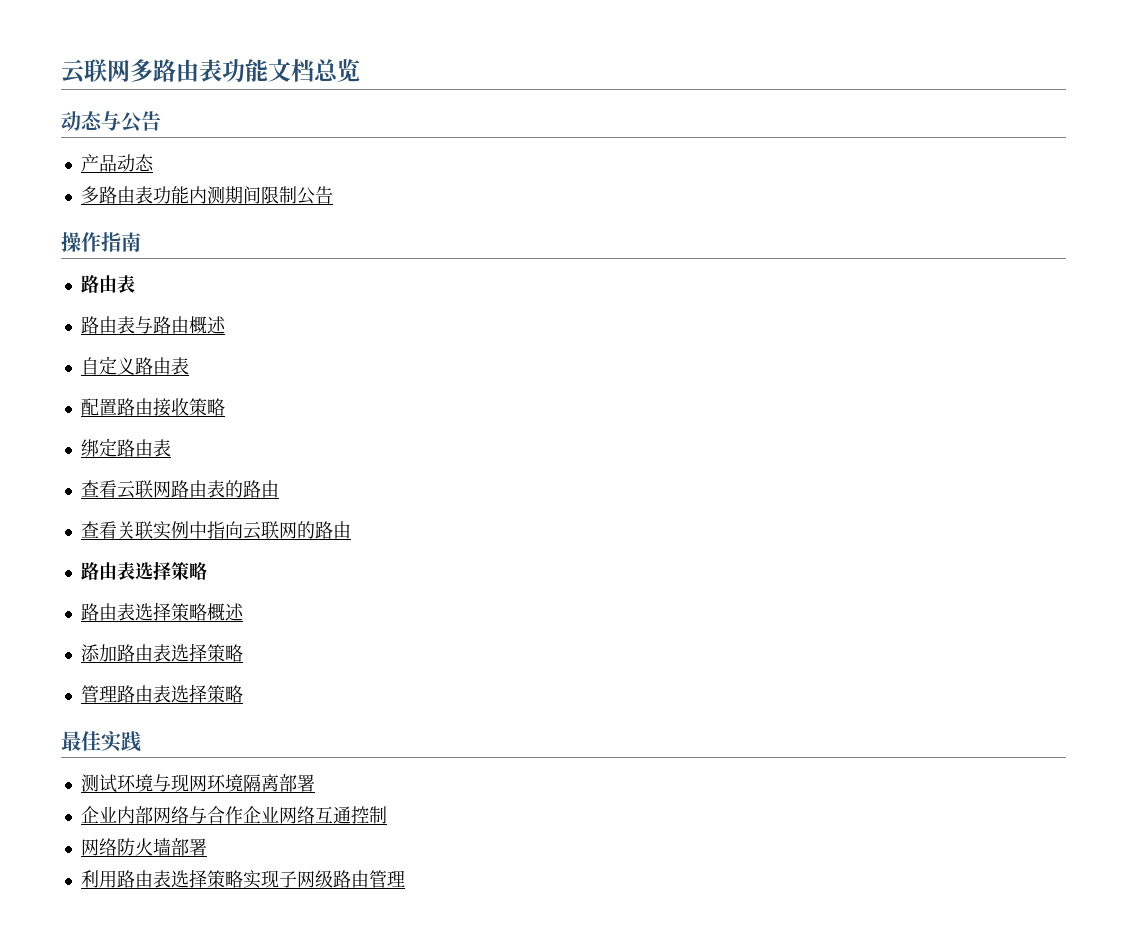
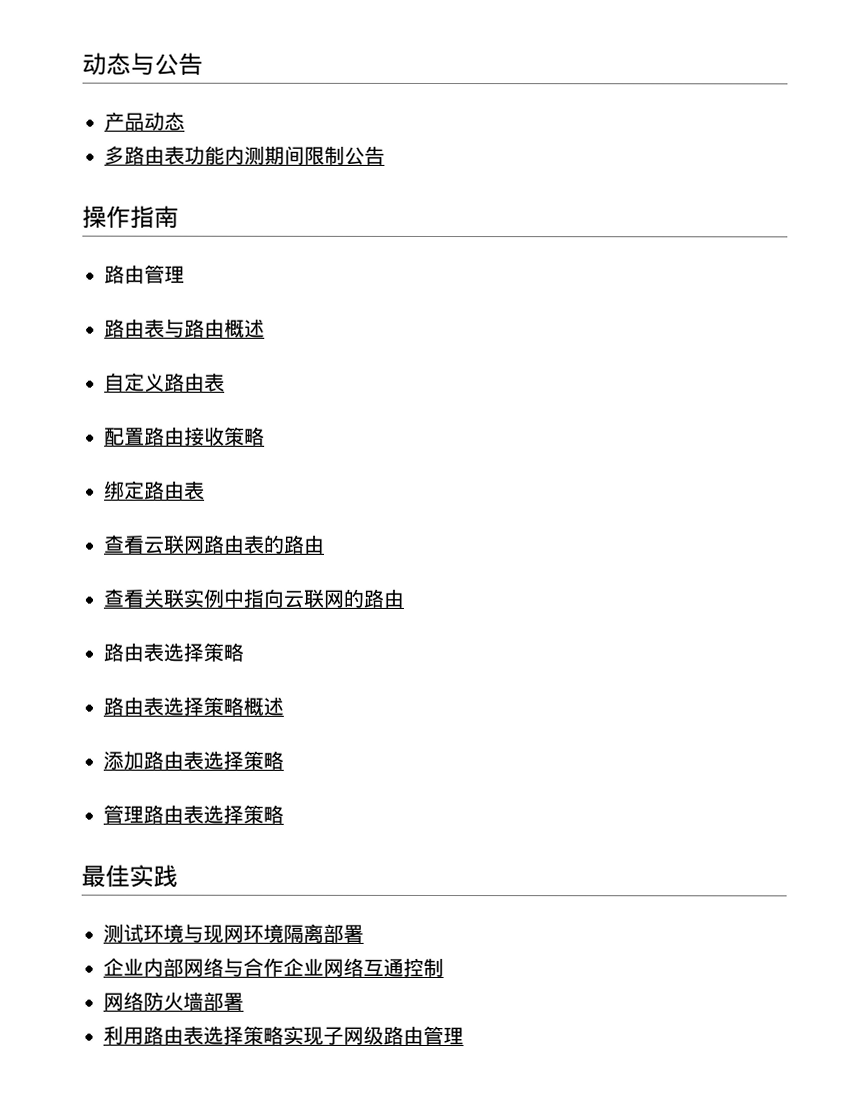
- 云联网多路由表功能文档总览
  操作指南
- 路由表
+ 路由管理

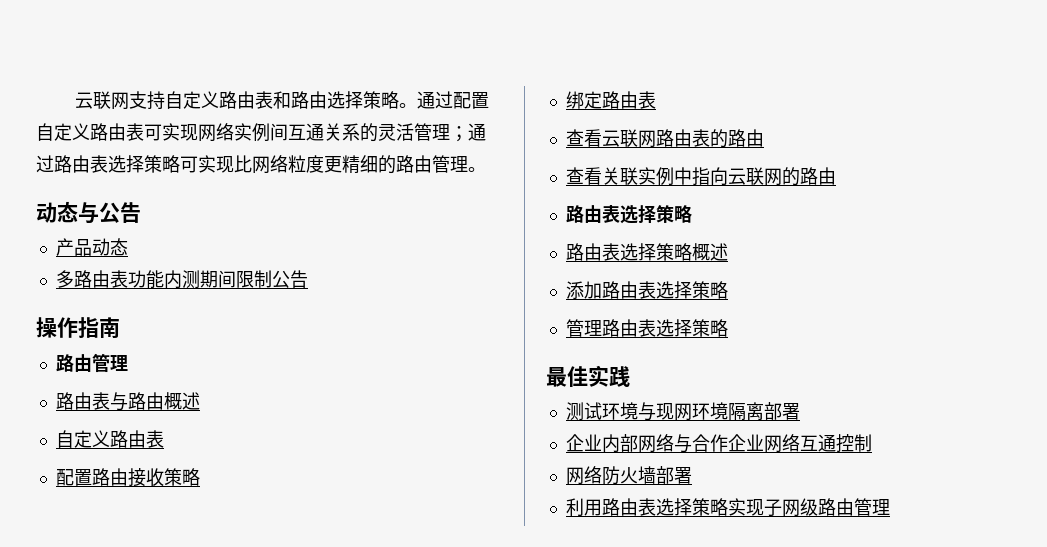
+ 云联网支持自定义路由表和路由选择策略。通过配置自定义路由表可实现网络实例间互通关系的灵活管理；通过路由表选择策略可实现比网络粒度更精细的路由管理。

